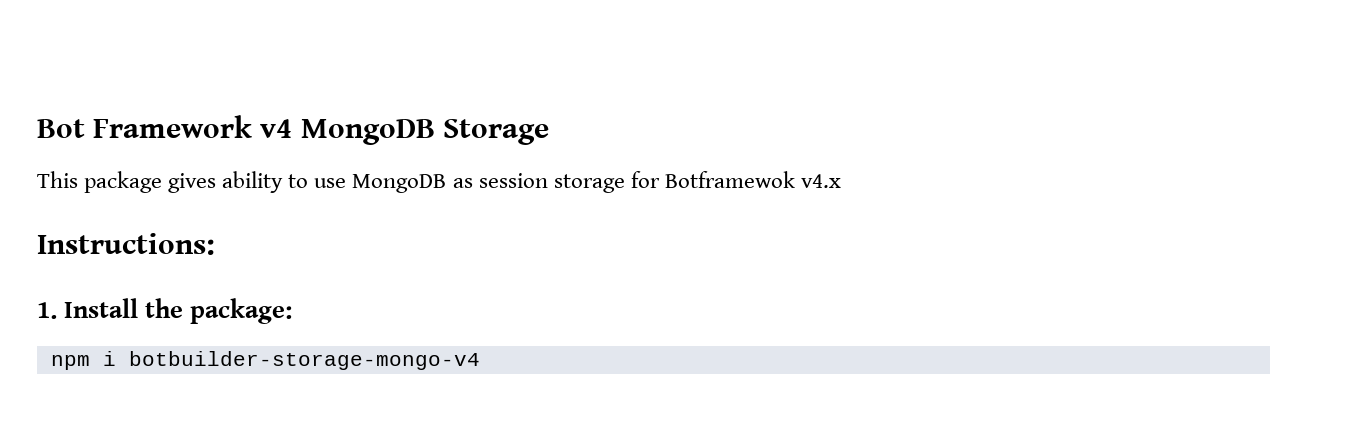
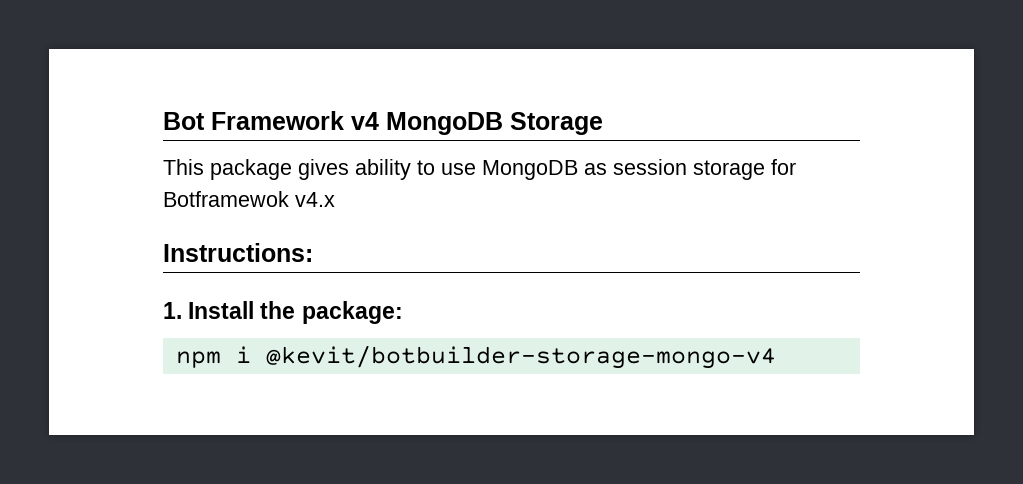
- npm i botbuilder-storage-mongo-v4
+ npm i @kevit/botbuilder-storage-mongo-v4

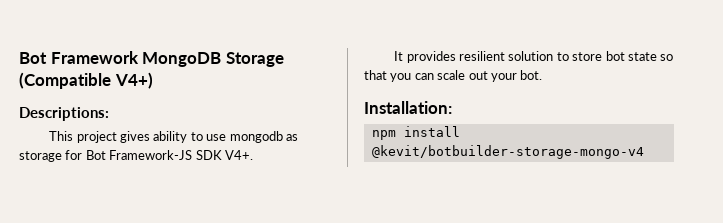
- Bot Framework v4 MongoDB Storage
+ Bot Framework MongoDB Storage (Compatible V4+)
+ Descriptions:
- This package gives ability to use MongoDB as session storage for Botframewok v4.x
- Instructions:
- 1. Install the package:
+ This project gives ability to use mongodb as storage for Bot Framework-JS SDK V4+.
+ It provides resilient solution to store bot state so that you can scale out your bot.
+ Installation:
- npm i @kevit/botbuilder-storage-mongo-v4
+ npm install @kevit/botbuilder-storage-mongo-v4

